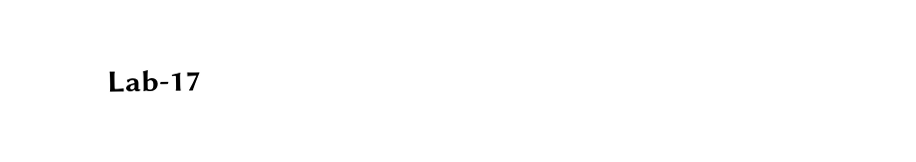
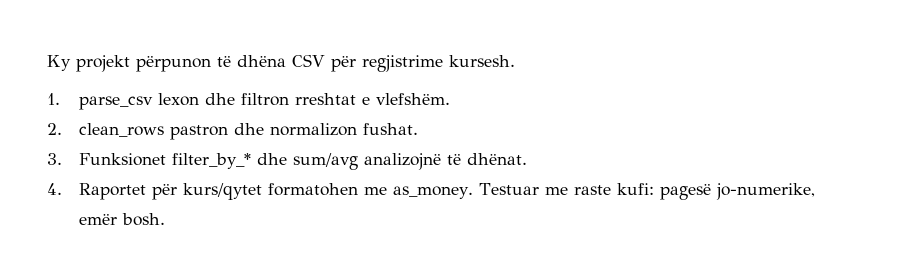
- Lab-17
+ Ky projekt përpunon të dhëna CSV për regjistrime kursesh.
+ 1. parse_csv lexon dhe filtron rreshtat e vlefshëm.
+ 2. clean_rows pastron dhe normalizon fushat.
+ 3. Funksionet filter_by_* dhe sum/avg analizojnë të dhënat.
+ 4. Raportet për kurs/qytet formatohen me as_money. Testuar me raste kufi: pagesë jo-numerike, emër bosh.

